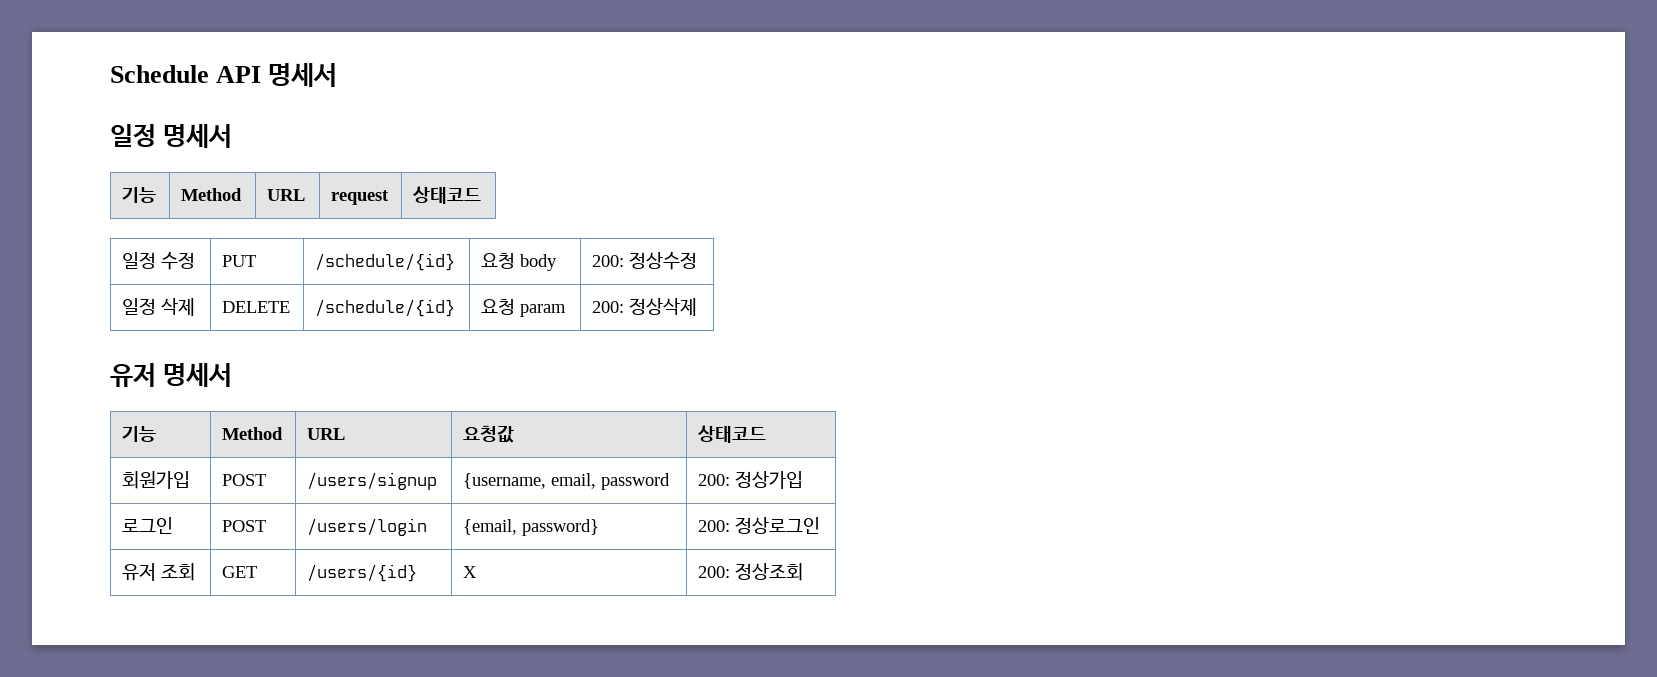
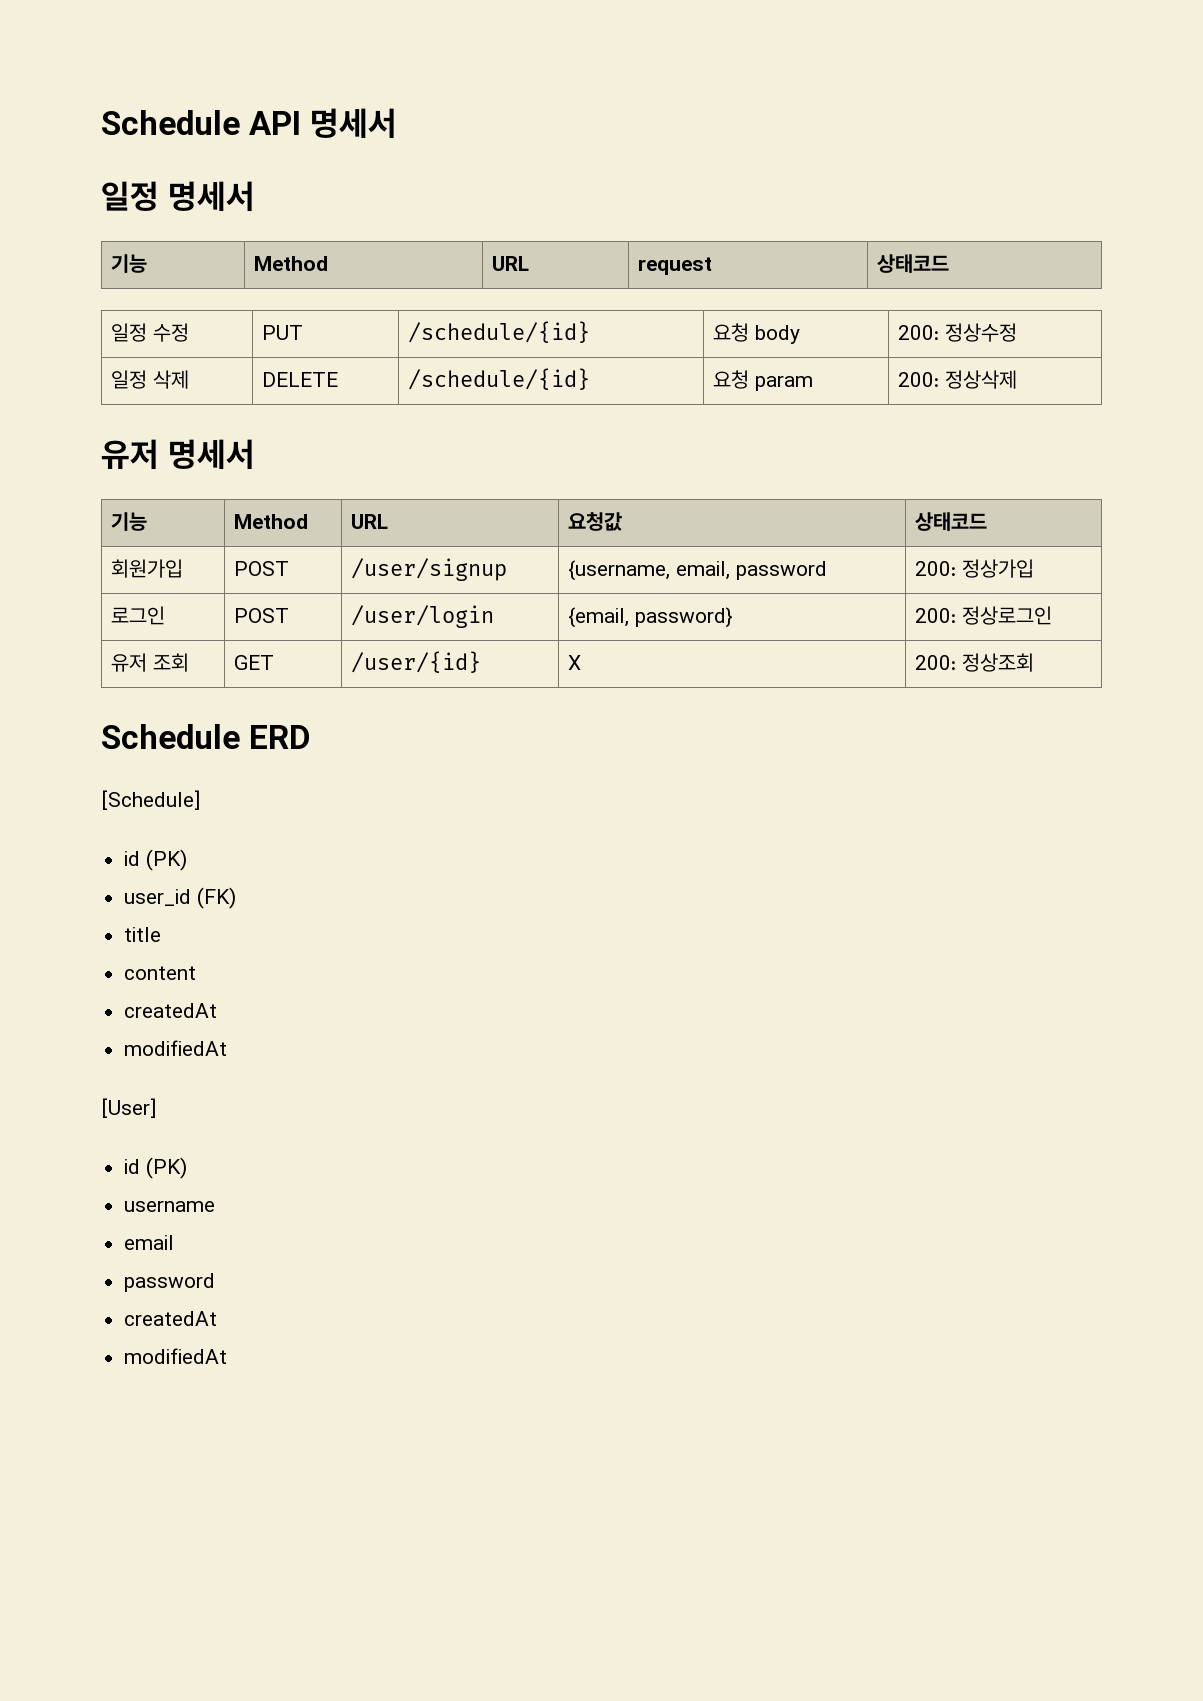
- 회원가입 | POST | /users/signup | {username, email, password | 200: 정상가입
+ 회원가입 | POST | /user/signup | {username, email, password | 200: 정상가입
- 로그인 | POST | /users/login | {email, password} | 200: 정상로그인
+ 로그인 | POST | /user/login | {email, password} | 200: 정상로그인
- 유저 조회 | GET | /users/{id} | X | 200: 정상조회
+ 유저 조회 | GET | /user/{id} | X | 200: 정상조회
+ Schedule ERD
+ [Schedule]
+ id (PK)
+ user_id (FK)
+ title
+ content
+ createdAt
+ modifiedAt
+ [User]
+ id (PK)
+ username
+ email
+ password
+ createdAt
+ modifiedAt

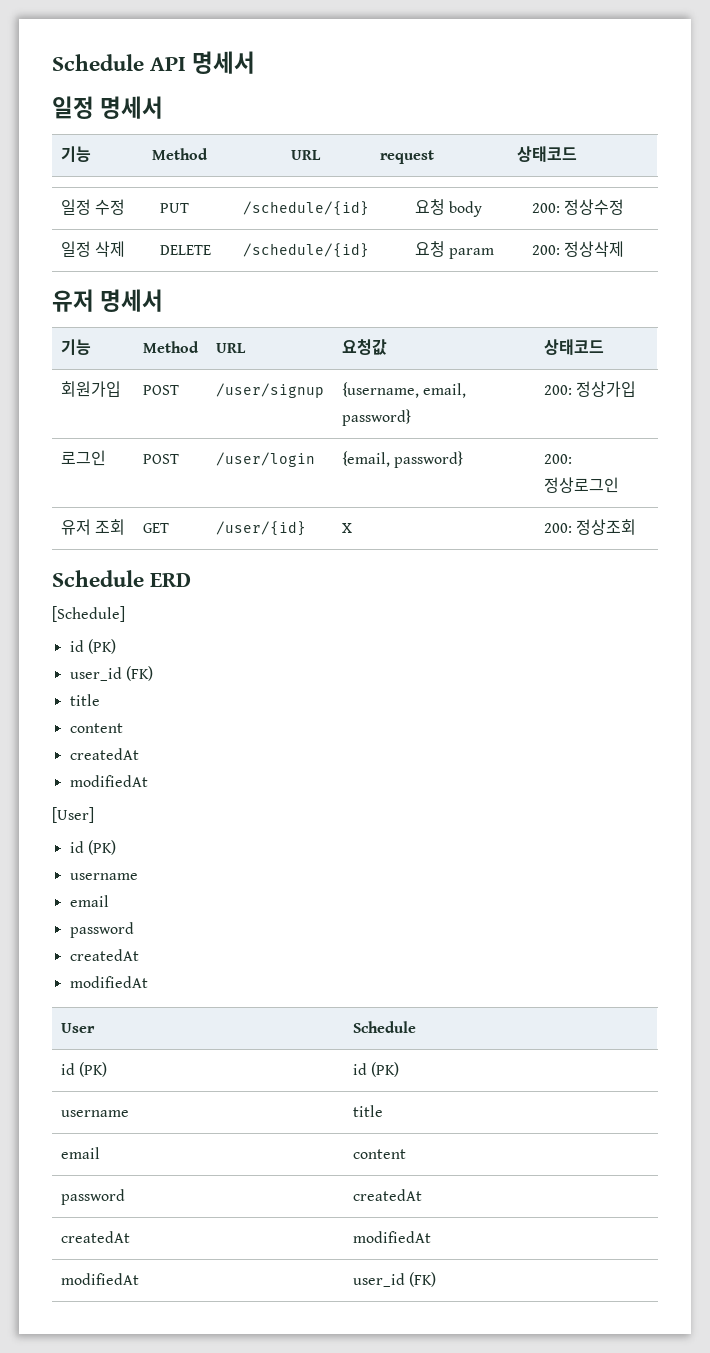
- 회원가입 | POST | /user/signup | {username, email, password | 200: 정상가입
+ 회원가입 | POST | /user/signup | {username, email, password} | 200: 정상가입
+ User | Schedule
+ id (PK) | id (PK)
+ username | title
+ email | content
+ password | createdAt
+ createdAt | modifiedAt
+ modifiedAt | user_id (FK)

